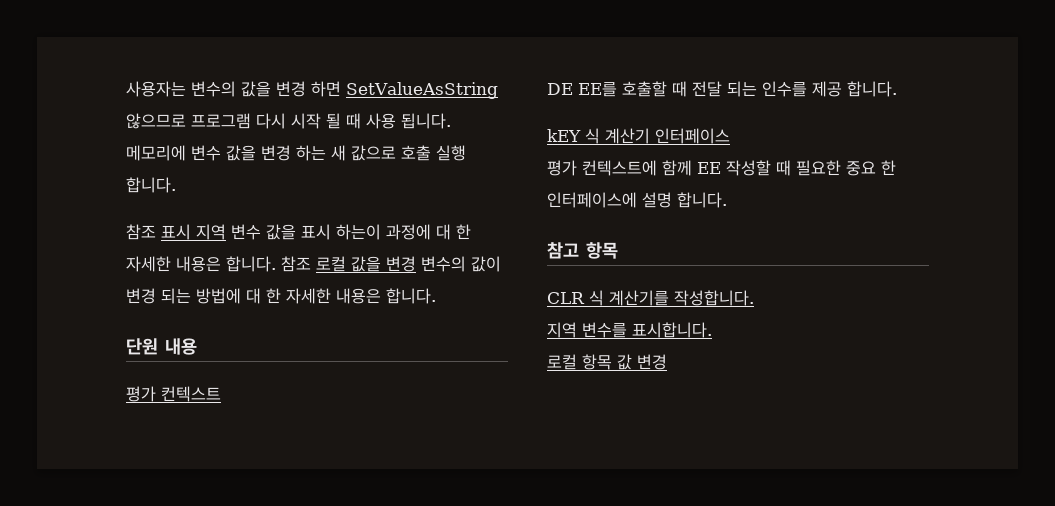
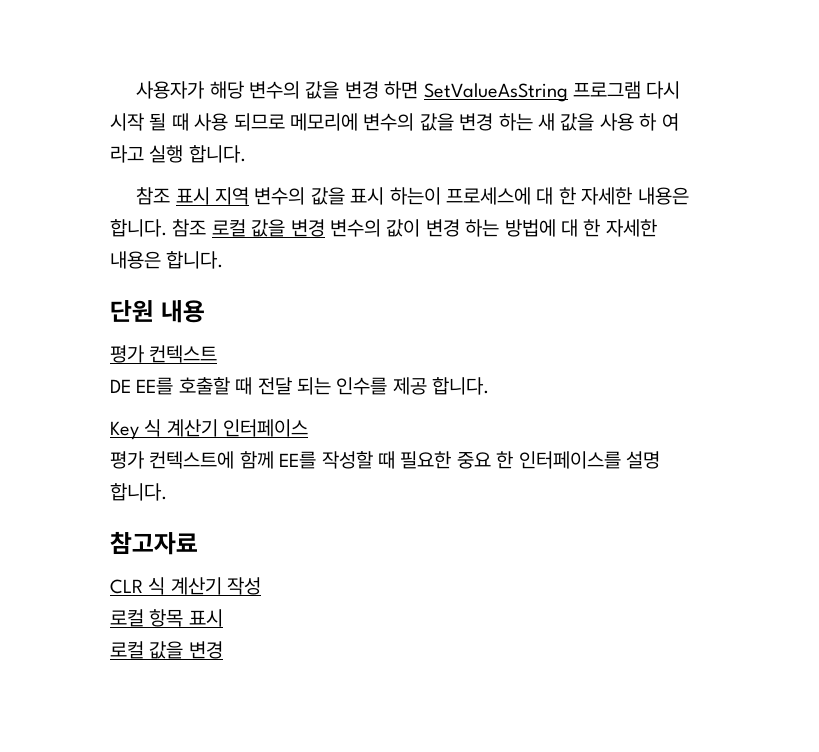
- 사용자는 변수의 값을 변경 하면 SetValueAsString 않으므로 프로그램 다시 시작 될 때 사용 됩니다. 메모리에 변수 값을 변경 하는 새 값으로 호출 실행 합니다.
+ 사용자가 해당 변수의 값을 변경 하면 SetValueAsString 프로그램 다시 시작 될 때 사용 되므로 메모리에 변수의 값을 변경 하는 새 값을 사용 하 여 라고 실행 합니다.
- 참조 표시 지역 변수 값을 표시 하는이 과정에 대 한 자세한 내용은 합니다.
+ 참조 표시 지역 변수의 값을 표시 하는이 프로세스에 대 한 자세한 내용은 합니다.
- 참조 로컬 값을 변경 변수의 값이 변경 되는 방법에 대 한 자세한 내용은 합니다.
+ 참조 로컬 값을 변경 변수의 값이 변경 하는 방법에 대 한 자세한 내용은 합니다.
- kEY 식 계산기 인터페이스
+ Key 식 계산기 인터페이스
- 평가 컨텍스트에 함께 EE 작성할 때 필요한 중요 한 인터페이스에 설명 합니다.
+ 평가 컨텍스트에 함께 EE를 작성할 때 필요한 중요 한 인터페이스를 설명 합니다.
- 참고 항목
+ 참고자료
- CLR 식 계산기를 작성합니다.
- 지역 변수를 표시합니다.
+ CLR 식 계산기 작성
- 로컬 항목 값 변경
+ 로컬 항목 표시
+ 로컬 값을 변경

